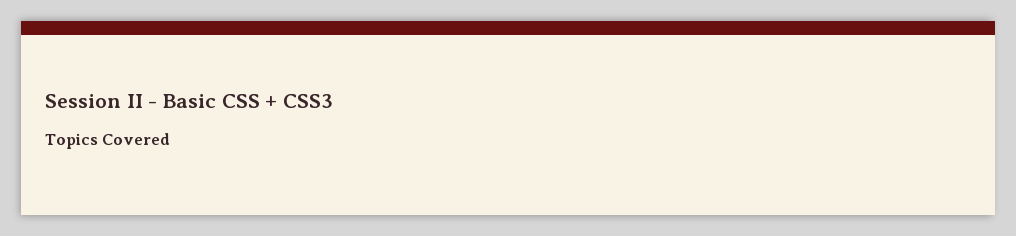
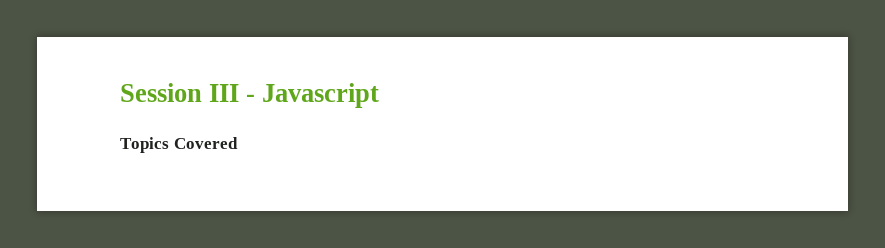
- Session II - Basic CSS + CSS3
+ Session III - Javascript

